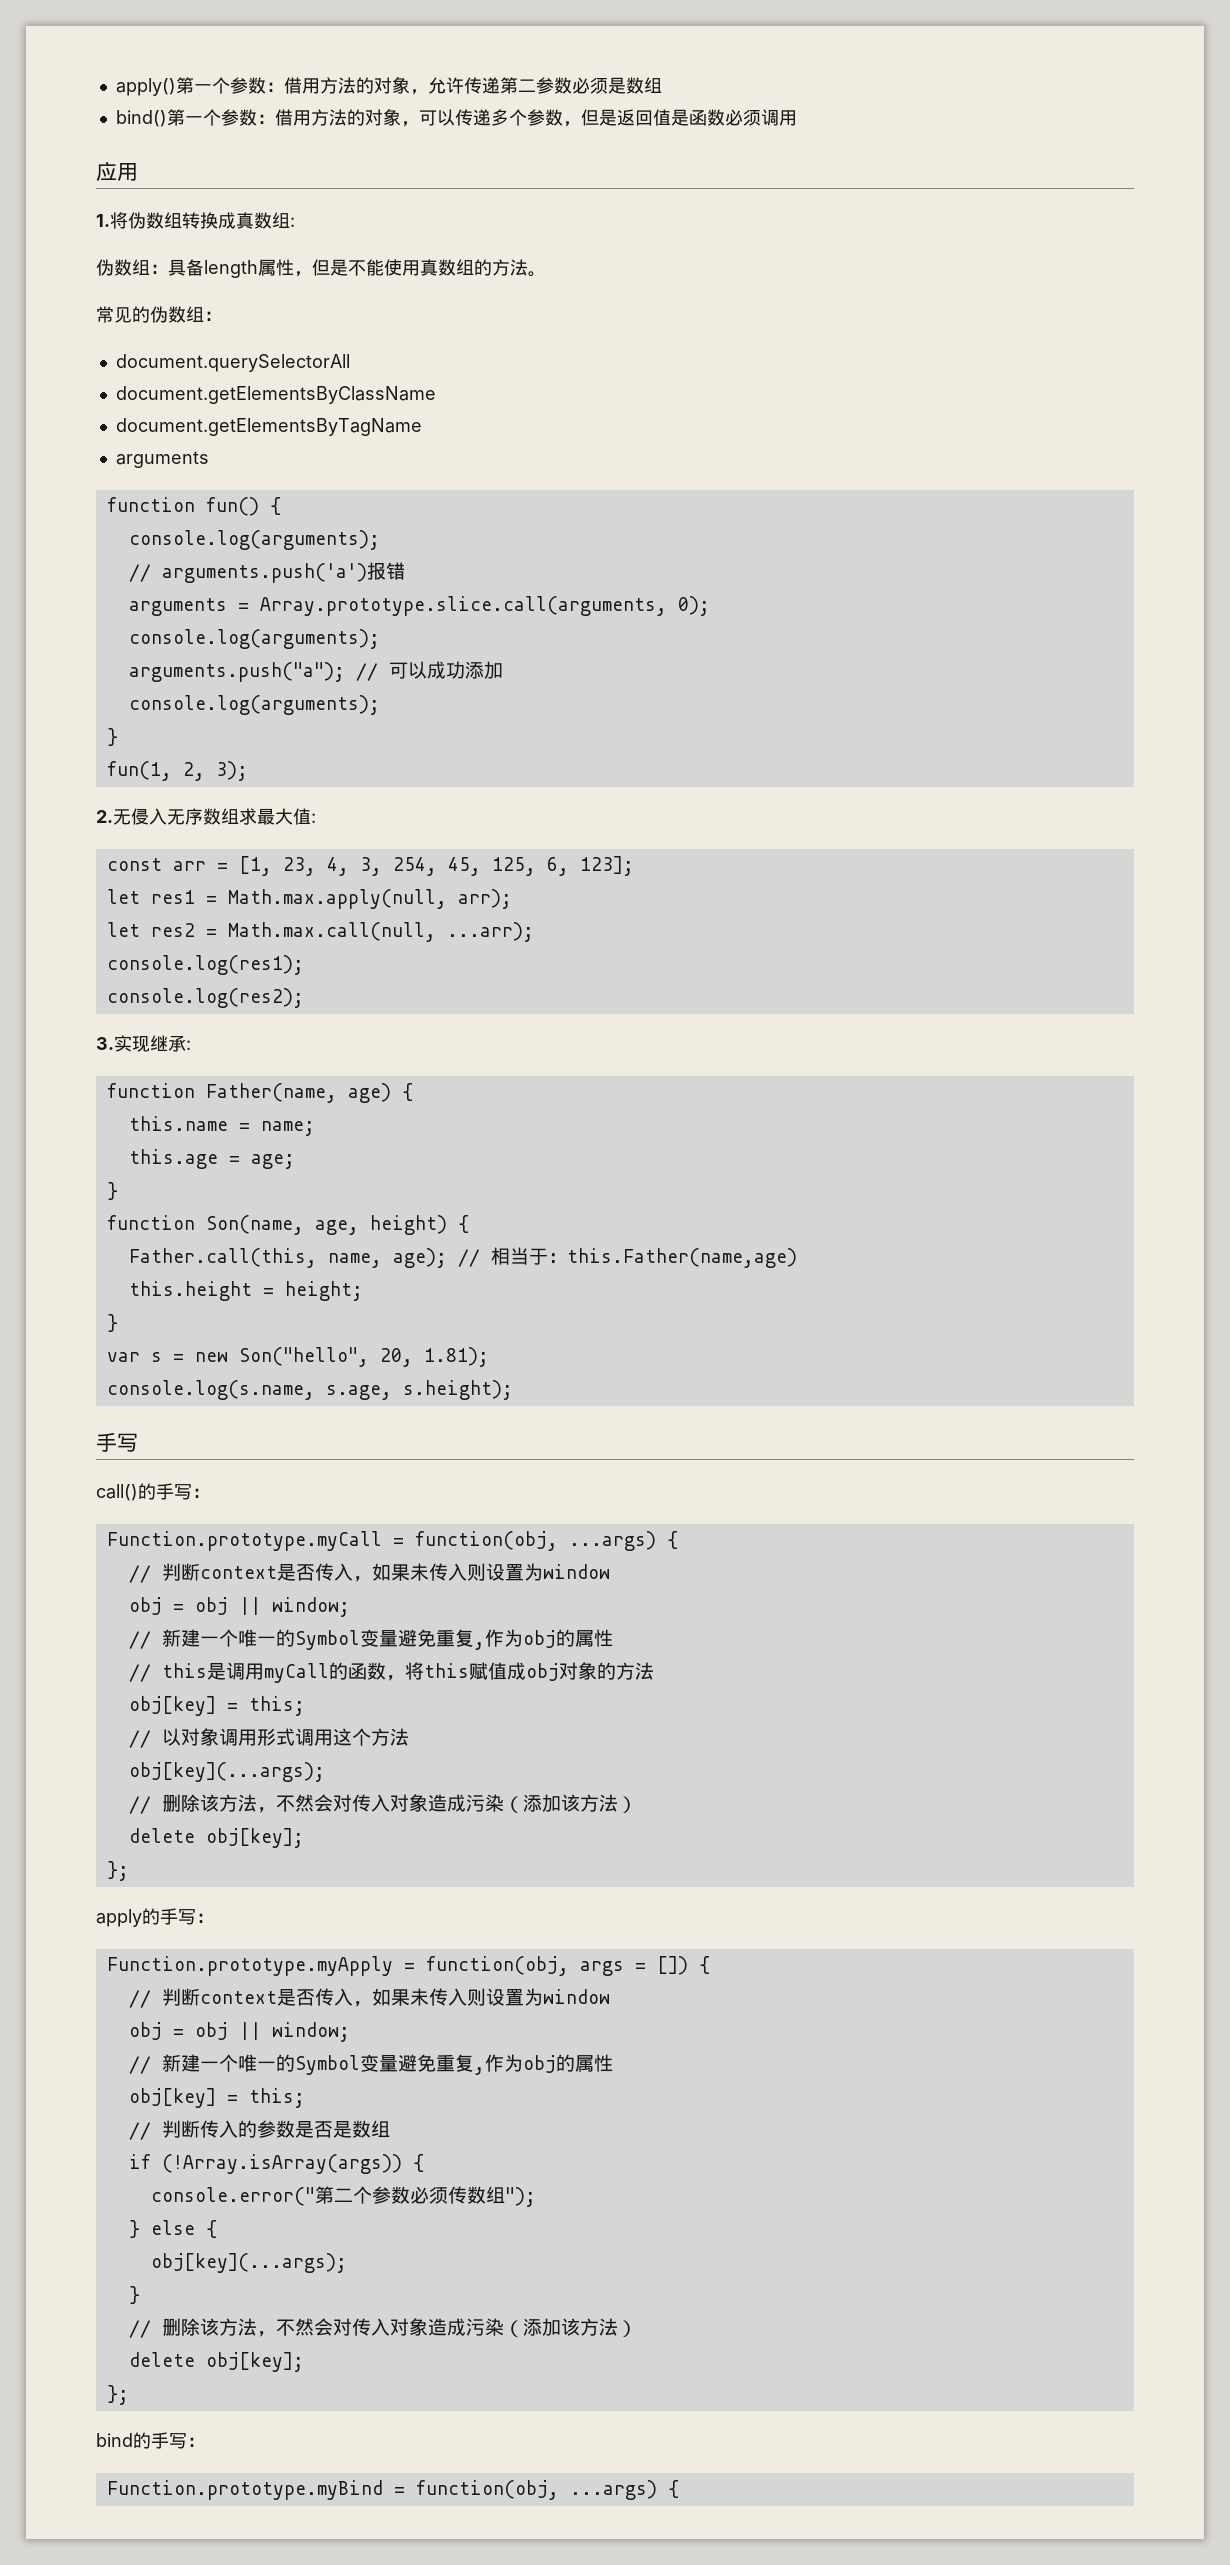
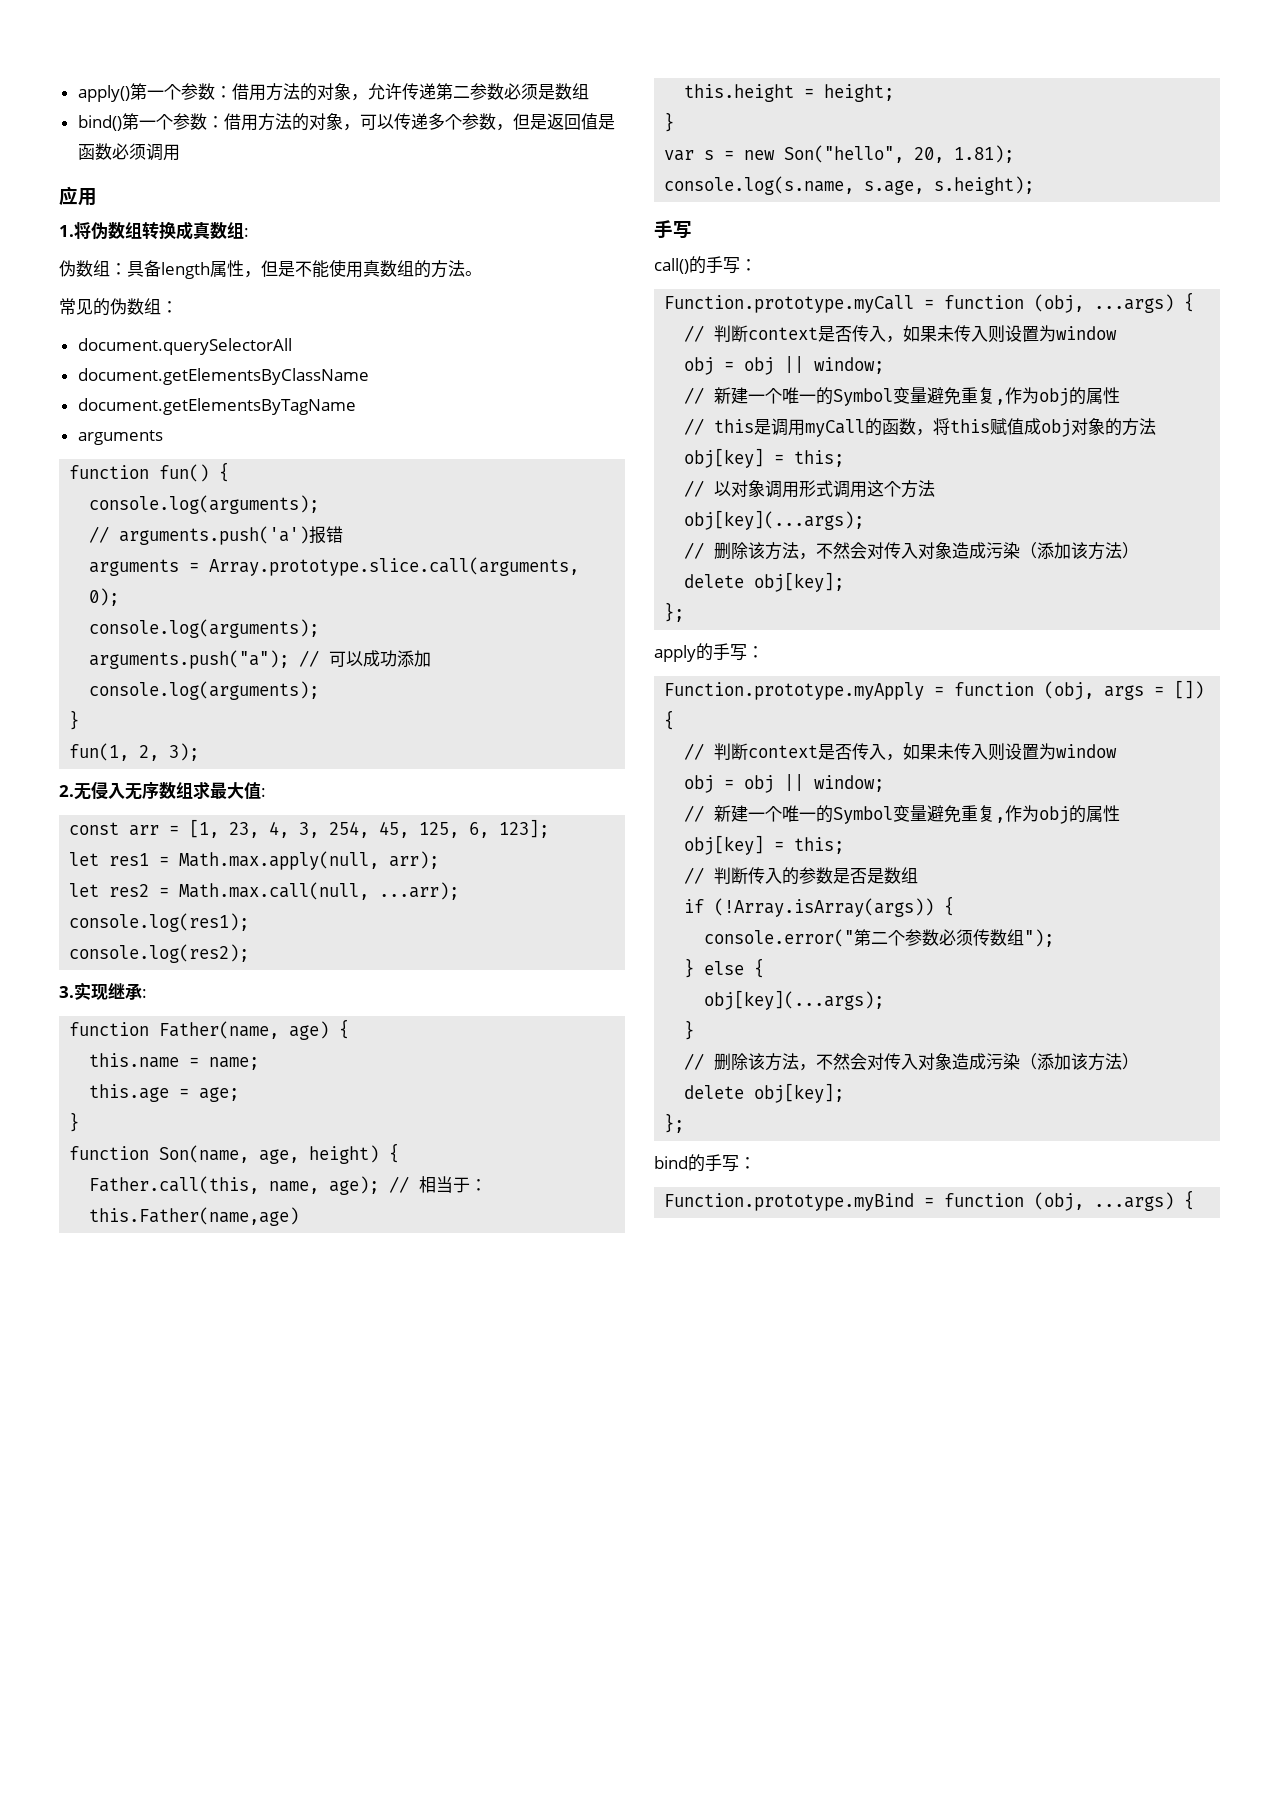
- Function.prototype.myCall = function(obj, ...args) {
+ Function.prototype.myCall = function (obj, ...args) {
- Function.prototype.myApply = function(obj, args = []) {
+ Function.prototype.myApply = function (obj, args = []) {
- Function.prototype.myBind = function(obj, ...args) {
+ Function.prototype.myBind = function (obj, ...args) {

